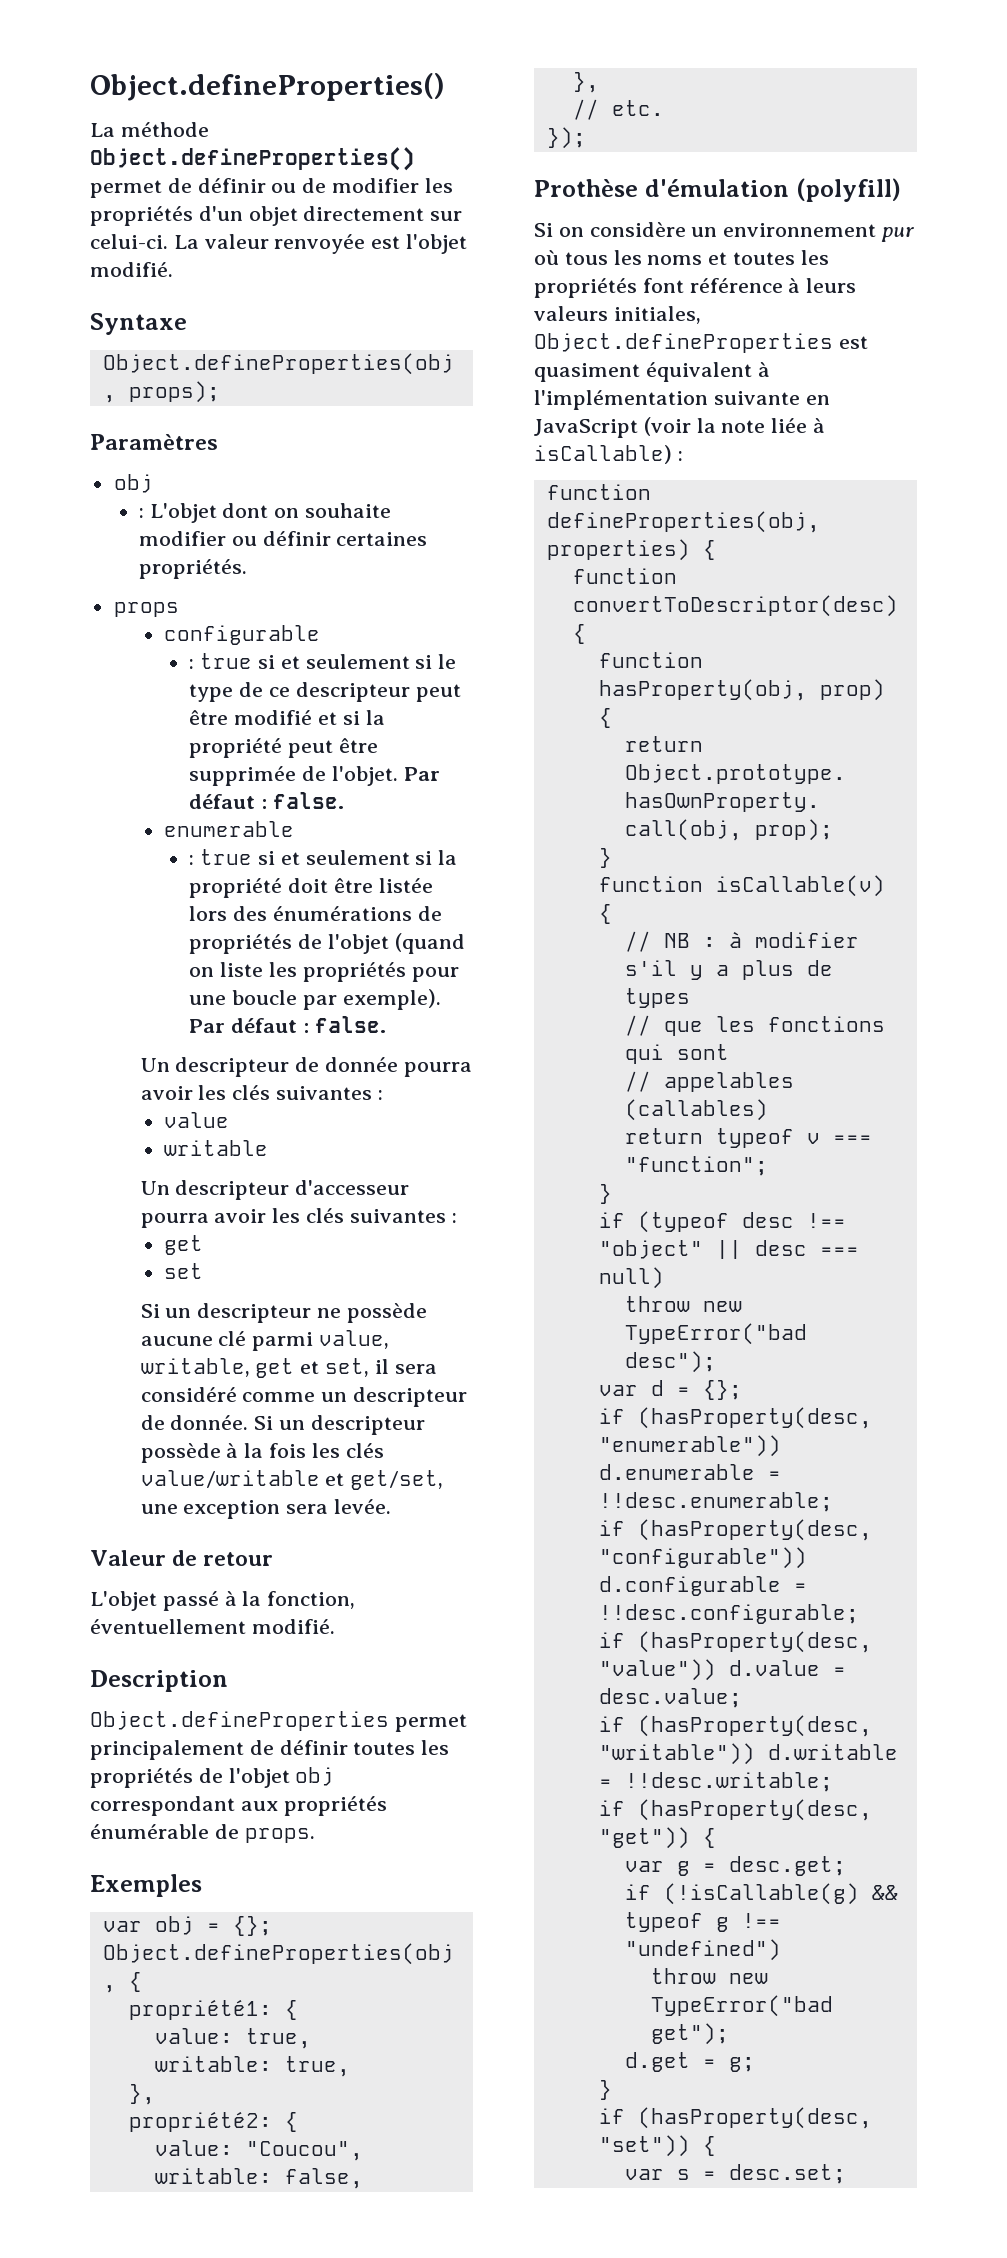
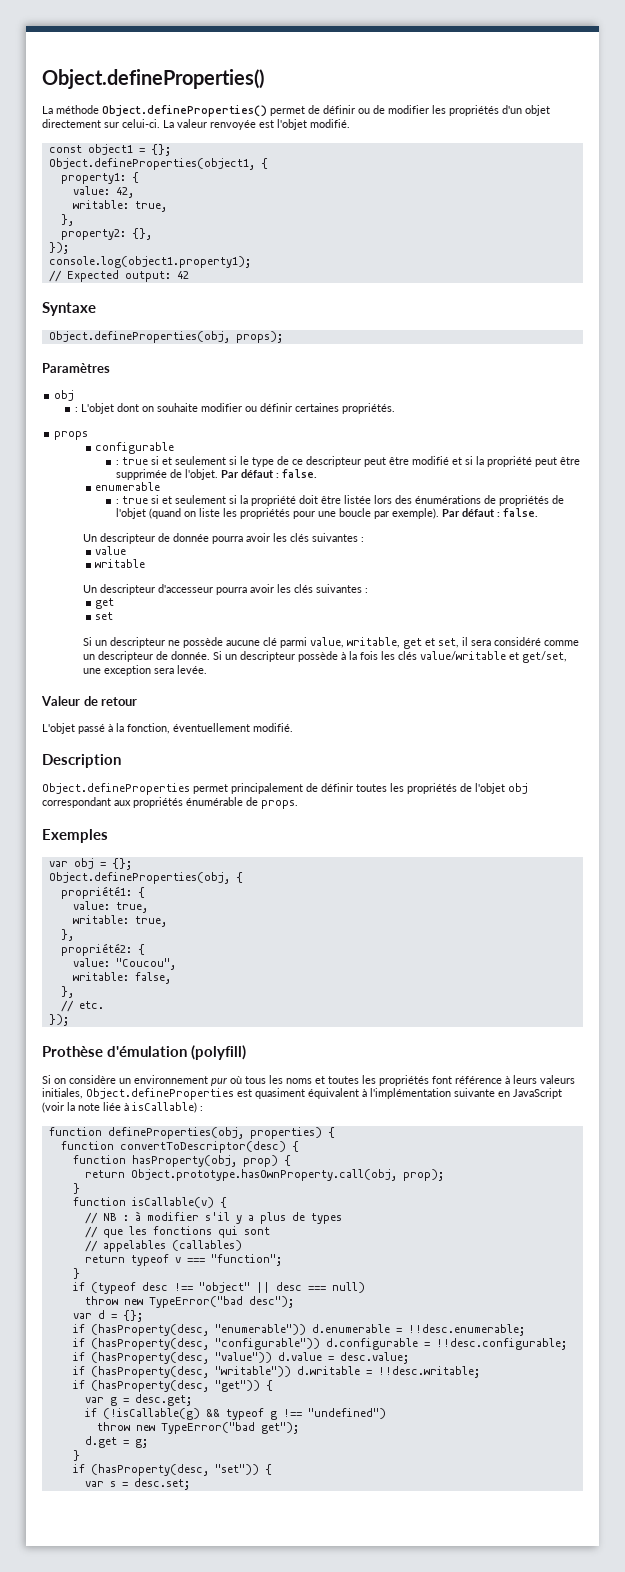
+ const object1 = {};
+ Object.defineProperties(object1, {
+ property1: {
+ value: 42,
+ writable: true,
+ },
+ property2: {},
+ });
+ console.log(object1.property1);
+ // Expected output: 42

